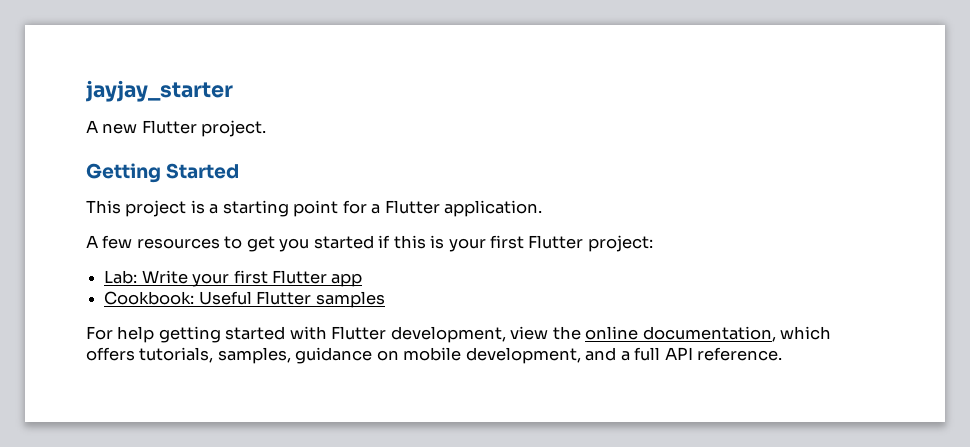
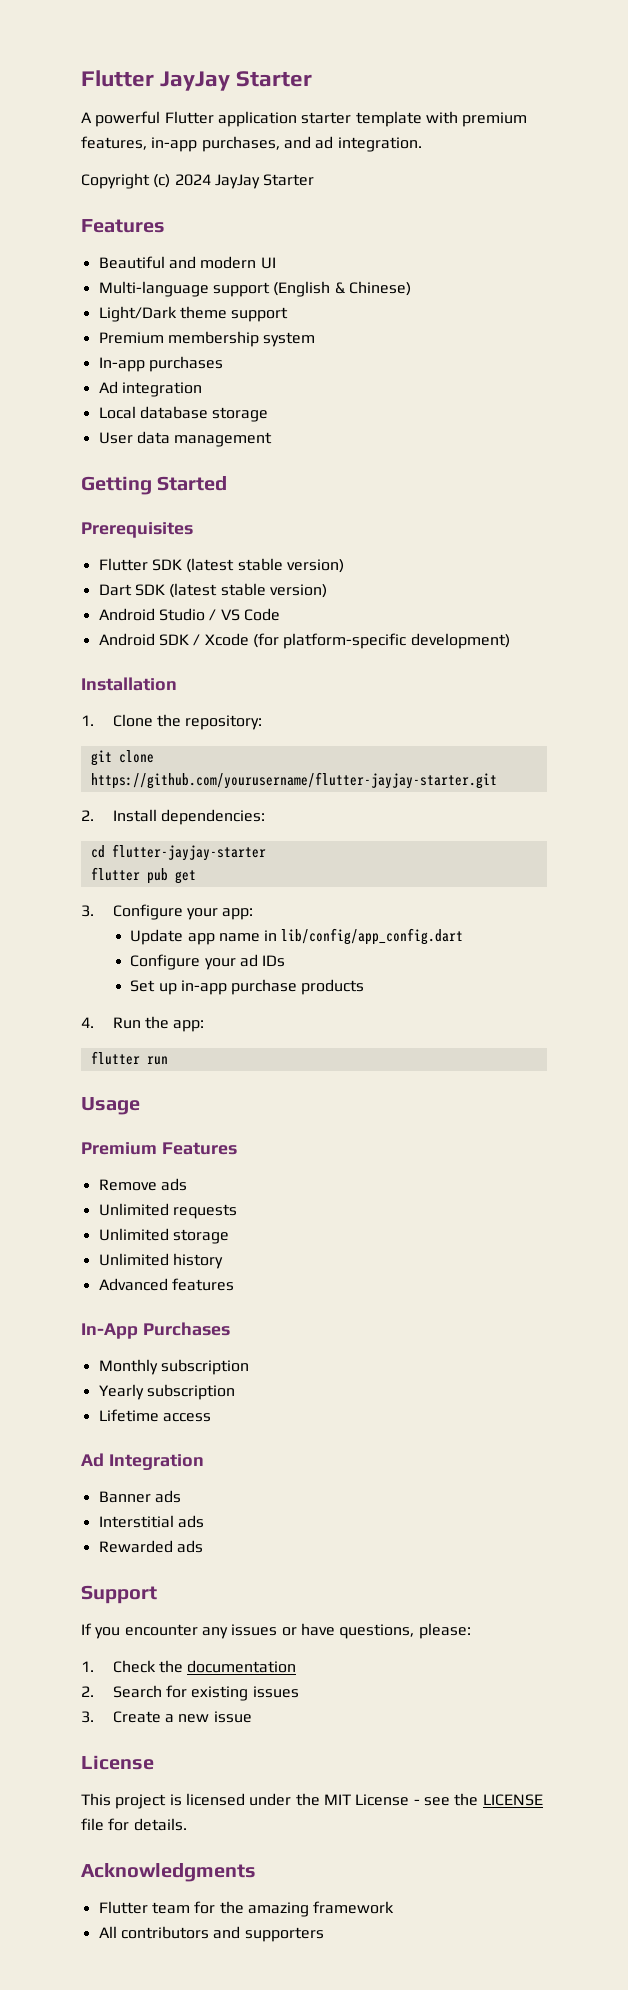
- jayjay_starter
- A new Flutter project.
+ Flutter JayJay Starter
+ A powerful Flutter application starter template with premium features, in-app purchases, and ad integration.
+ Copyright (c) 2024 JayJay Starter
+ Features
+ Beautiful and modern UI
+ Multi-language support (English & Chinese)
+ Light/Dark theme support
+ Premium membership system
+ In-app purchases
+ Ad integration
+ Local database storage
+ User data management
  Getting Started
- This project is a starting point for a Flutter application.
- A few resources to get you started if this is your first Flutter project:
- Lab: Write your first Flutter app
- Cookbook: Useful Flutter samples
- For help getting started with Flutter development, view the online documentation, which offers tutorials, samples, guidance on mobile development, and a full API reference.
+ Prerequisites
+ Flutter SDK (latest stable version)
+ Dart SDK (latest stable version)
+ Android Studio / VS Code
+ Android SDK / Xcode (for platform-specific development)
+ Installation
+ 1. Clone the repository:
+ git clone https://github.com/yourusername/flutter-jayjay-starter.git
+ 2. Install dependencies:
+ cd flutter-jayjay-starter
+ flutter pub get
+ 3. Configure your app:
+ Update app name in lib/config/app_config.dart
+ Configure your ad IDs
+ Set up in-app purchase products
+ 4. Run the app:
+ flutter run
+ Usage
+ Premium Features
+ Remove ads
+ Unlimited requests
+ Unlimited storage
+ Unlimited history
+ Advanced features
+ In-App Purchases
+ Monthly subscription
+ Yearly subscription
+ Lifetime access
+ Ad Integration
+ Banner ads
+ Interstitial ads
+ Rewarded ads
+ Support
+ If you encounter any issues or have questions, please:
+ 1. Check the documentation
+ 2. Search for existing issues
+ 3. Create a new issue
+ License
+ This project is licensed under the MIT License - see the LICENSE file for details.
+ Acknowledgments
+ Flutter team for the amazing framework
+ All contributors and supporters

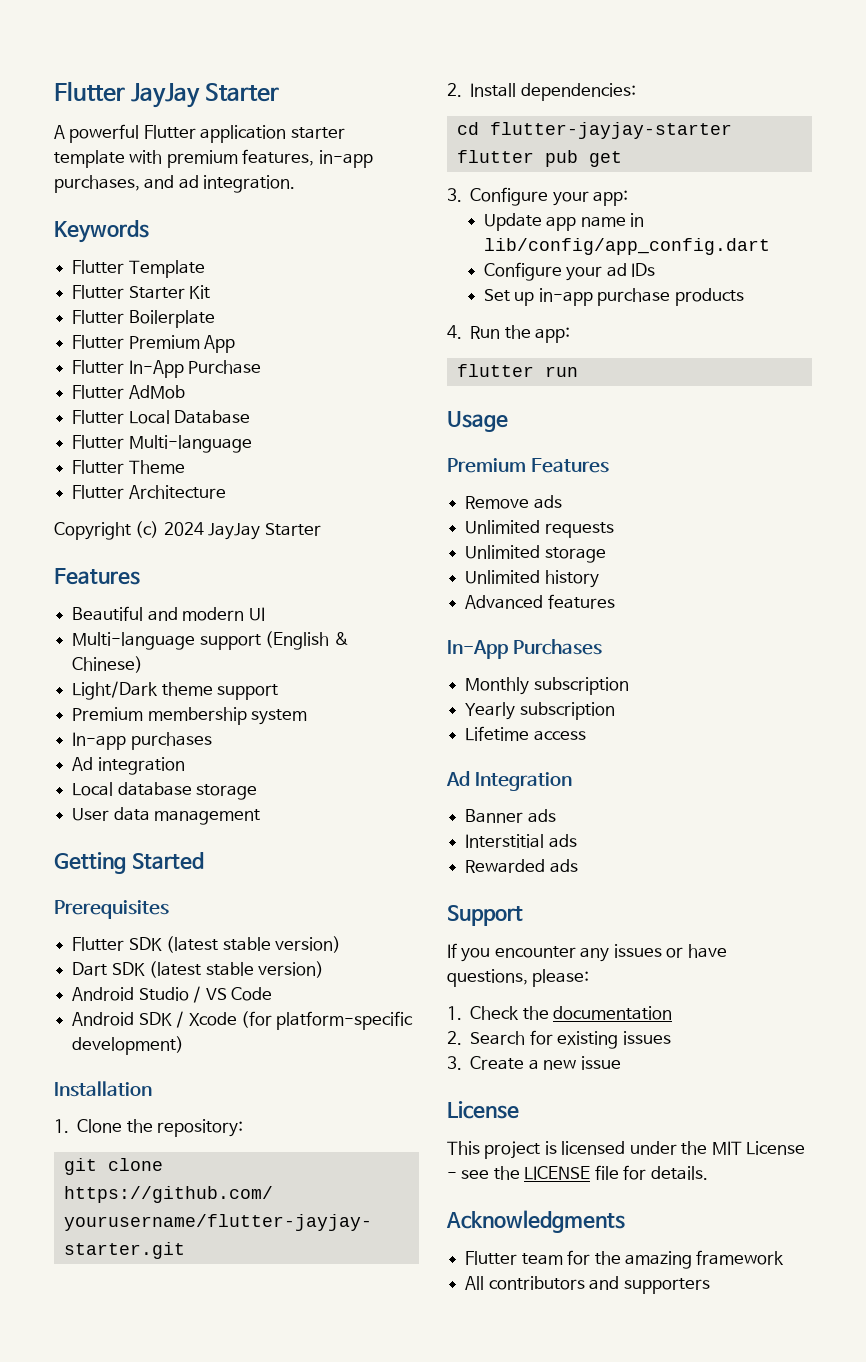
+ Keywords
+ Flutter Template
+ Flutter Starter Kit
+ Flutter Boilerplate
+ Flutter Premium App
+ Flutter In-App Purchase
+ Flutter AdMob
+ Flutter Local Database
+ Flutter Multi-language
+ Flutter Theme
+ Flutter Architecture

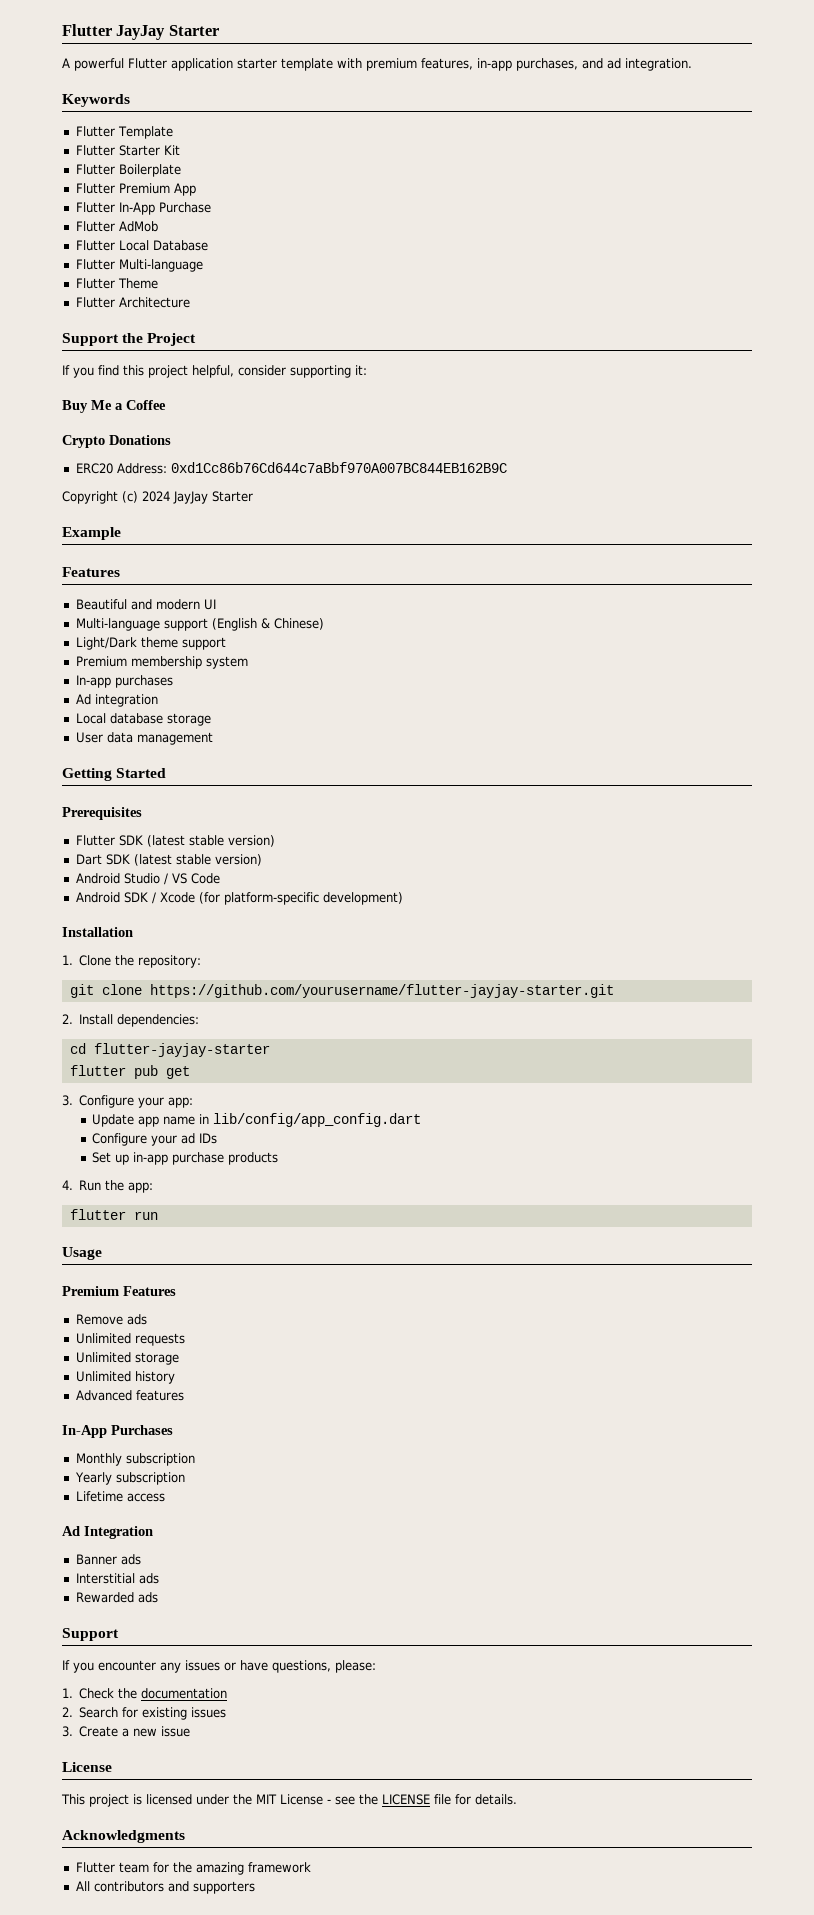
+ Support the Project
+ If you find this project helpful, consider supporting it:
+ Buy Me a Coffee
+ Crypto Donations
+ ERC20 Address: 0xd1Cc86b76Cd644c7aBbf970A007BC844EB162B9C
+ Example

